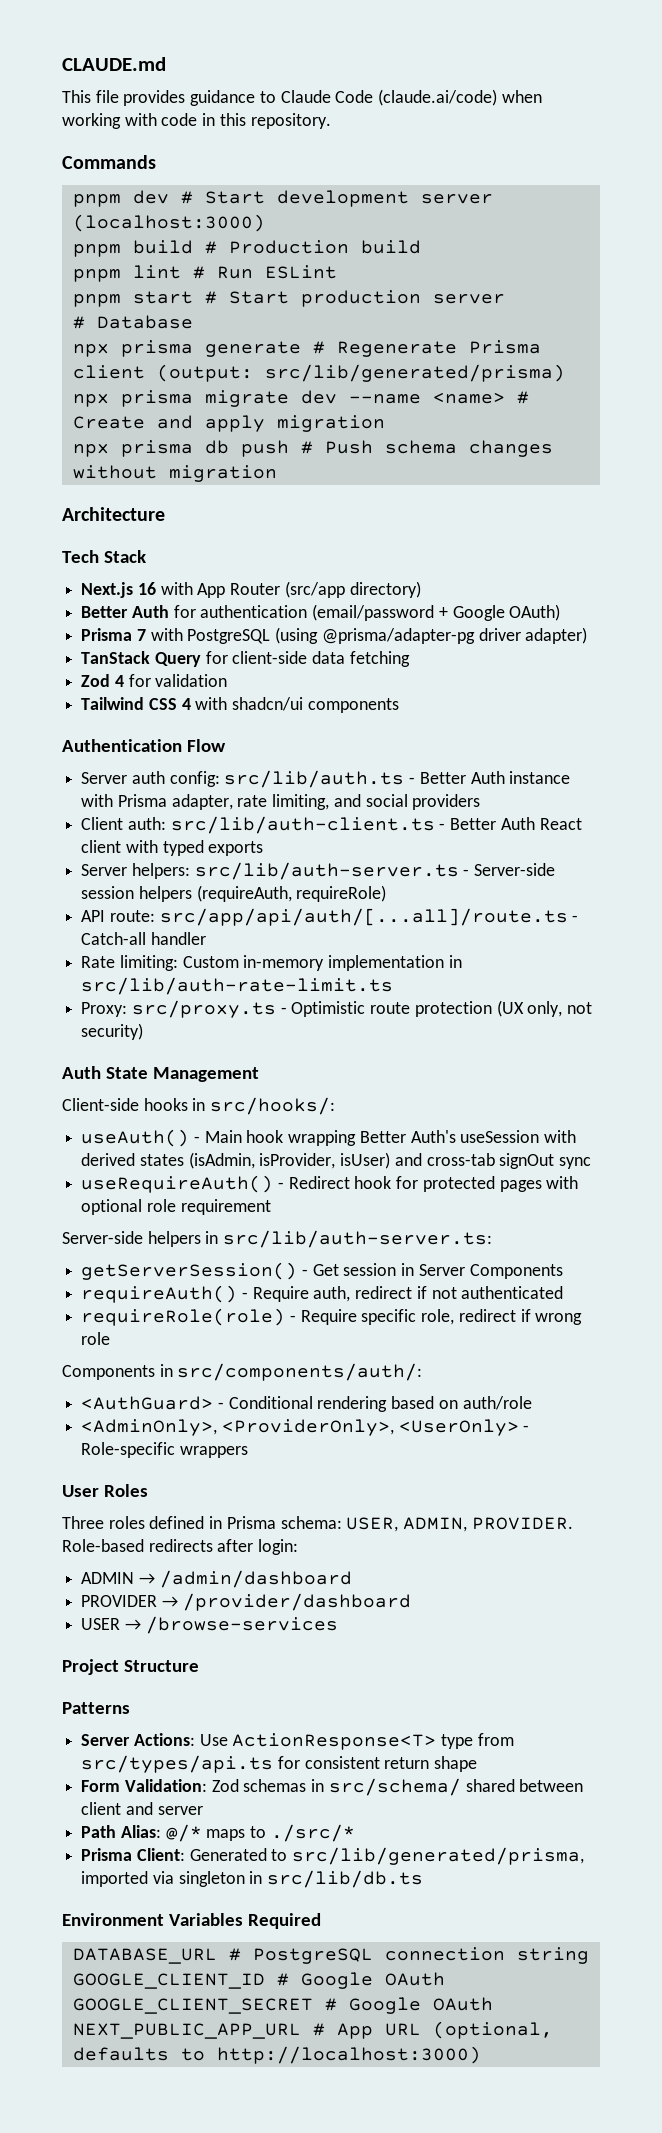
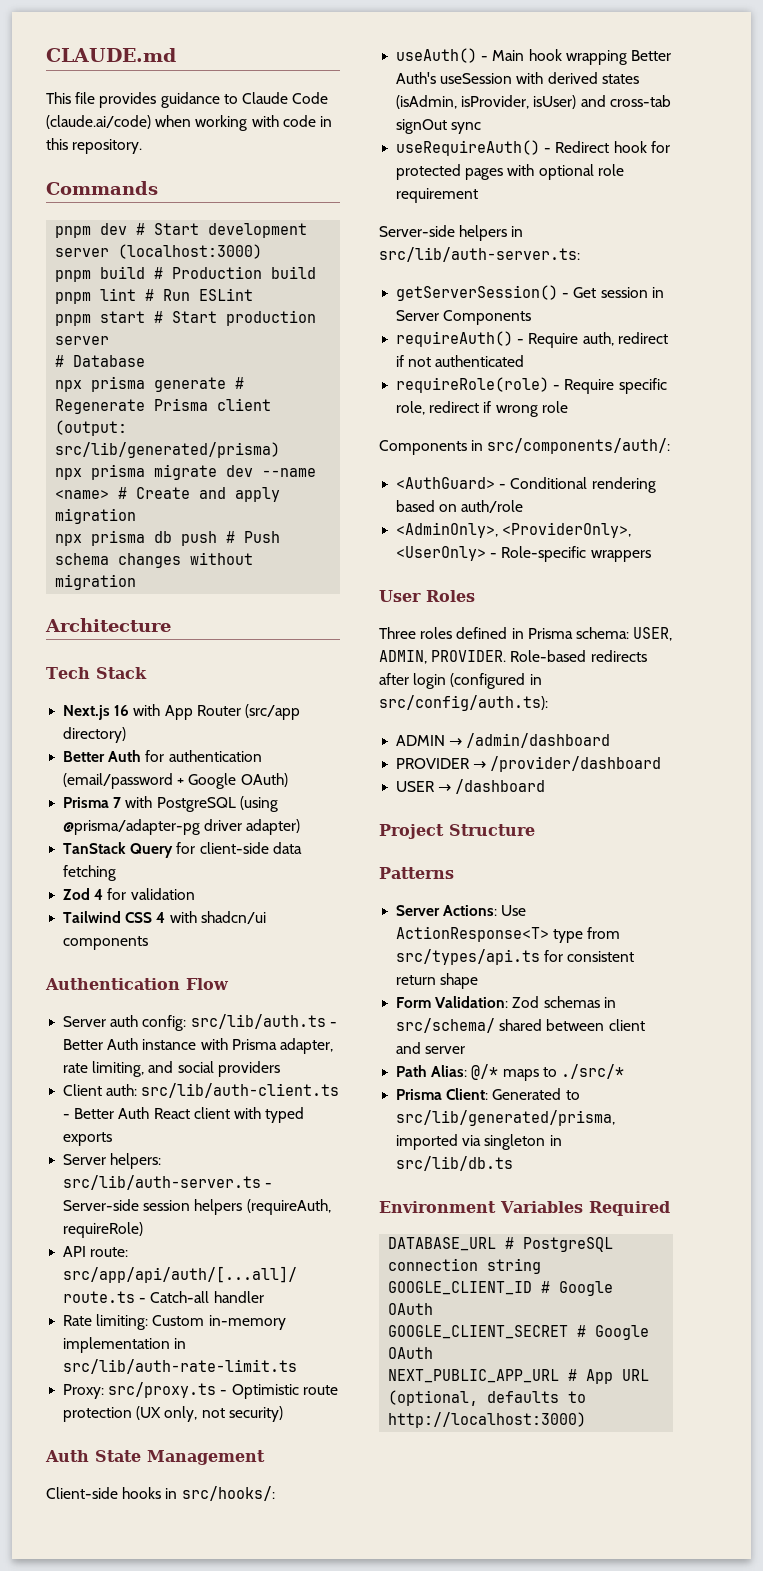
- Role-based redirects after login:
+ Role-based redirects after login (configured in src/config/auth.ts):
- USER → /browse-services
+ USER → /dashboard

